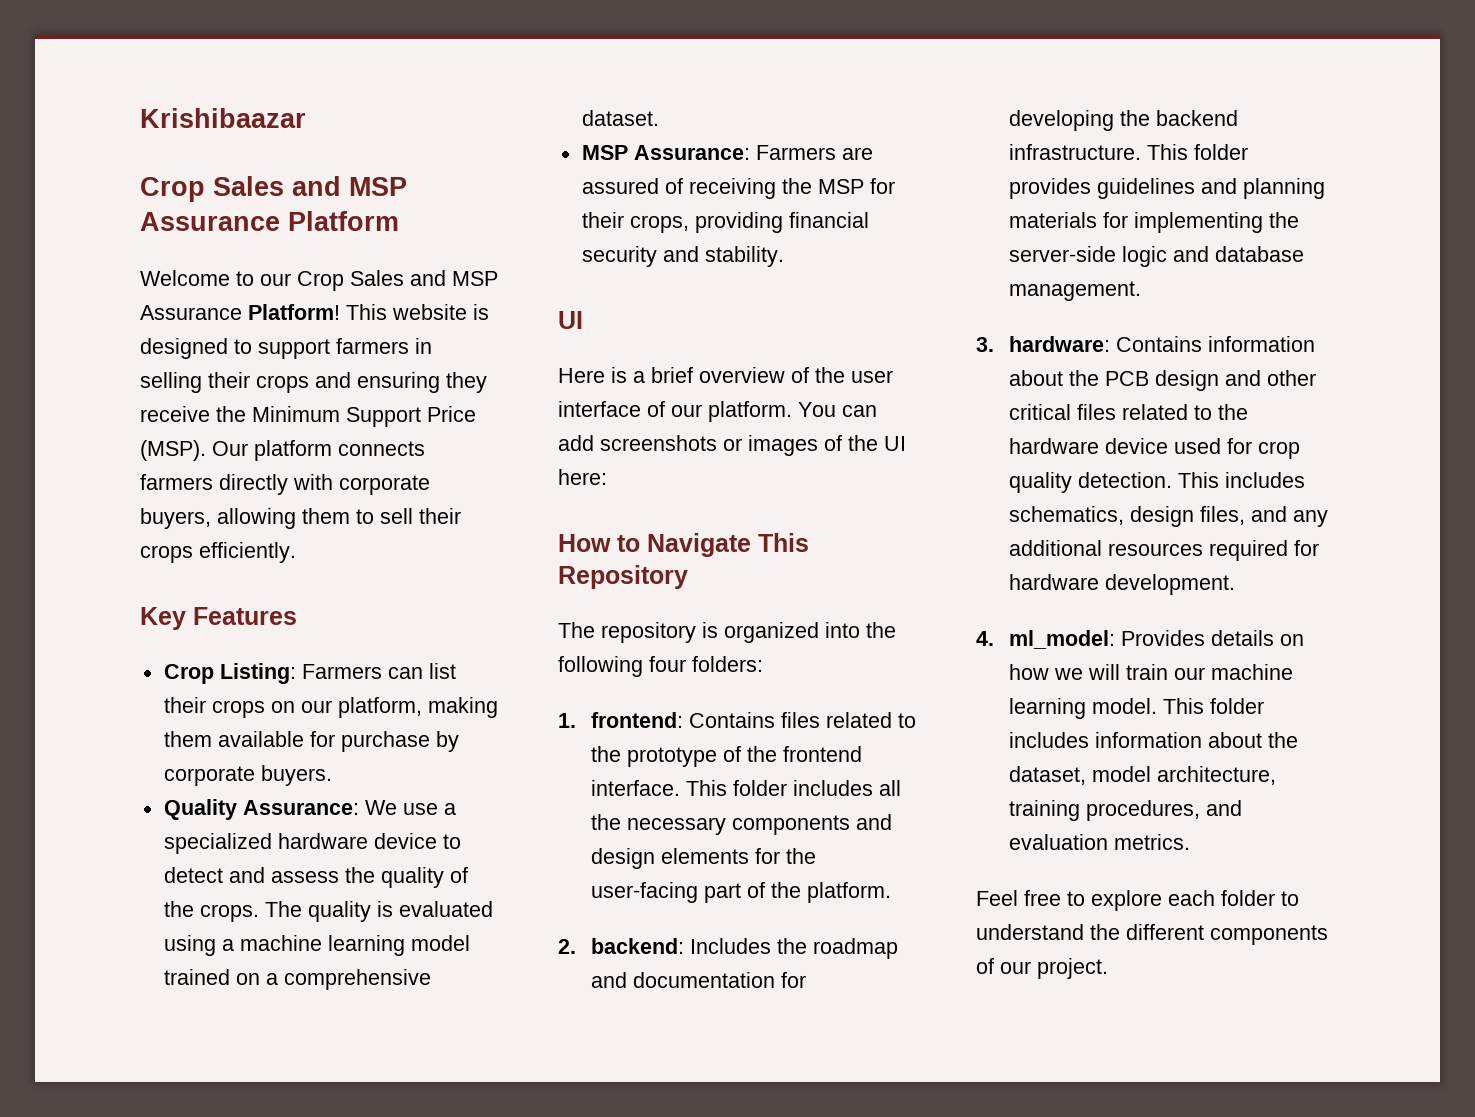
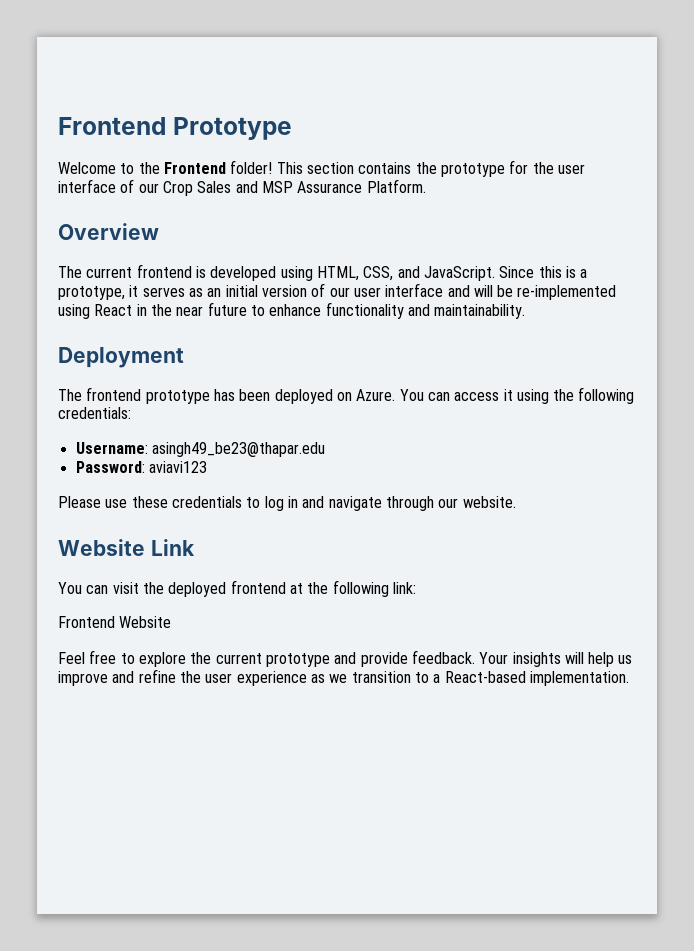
- Krishibaazar
- Crop Sales and MSP Assurance Platform
- Welcome to our Crop Sales and MSP Assurance Platform! This website is designed to support farmers in selling their crops and ensuring they receive the Minimum Support Price (MSP). Our platform connects farmers directly with corporate buyers, allowing them to sell their crops efficiently.
- Key Features
- Crop Listing: Farmers can list their crops on our platform, making them available for purchase by corporate buyers.
- Quality Assurance: We use a specialized hardware device to detect and assess the quality of the crops. The quality is evaluated using a machine learning model trained on a comprehensive dataset.
- MSP Assurance: Farmers are assured of receiving the MSP for their crops, providing financial security and stability.
- UI
- Here is a brief overview of the user interface of our platform. You can add screenshots or images of the UI here:
- How to Navigate This Repository
- The repository is organized into the following four folders:
- 1. frontend: Contains files related to the prototype of the frontend interface. This folder includes all the necessary components and design elements for the user-facing part of the platform.
- 2. backend: Includes the roadmap and documentation for developing the backend infrastructure. This folder provides guidelines and planning materials for implementing the server-side logic and database management.
- 3. hardware: Contains information about the PCB design and other critical files related to the hardware device used for crop quality detection. This includes schematics, design files, and any additional resources required for hardware development.
- 4. ml_model: Provides details on how we will train our machine learning model. This folder includes information about the dataset, model architecture, training procedures, and evaluation metrics.
- Feel free to explore each folder to understand the different components of our project.
+ Frontend Prototype
+ Welcome to the Frontend folder! This section contains the prototype for the user interface of our Crop Sales and MSP Assurance Platform.
+ Overview
+ The current frontend is developed using HTML, CSS, and JavaScript. Since this is a prototype, it serves as an initial version of our user interface and will be re-implemented using React in the near future to enhance functionality and maintainability.
+ Deployment
+ The frontend prototype has been deployed on Azure. You can access it using the following credentials:
+ Username: asingh49_be23@thapar.edu
+ Password: aviavi123
+ Please use these credentials to log in and navigate through our website.
+ Website Link
+ You can visit the deployed frontend at the following link:
+ Frontend Website
+ Feel free to explore the current prototype and provide feedback. Your insights will help us improve and refine the user experience as we transition to a React-based implementation.

